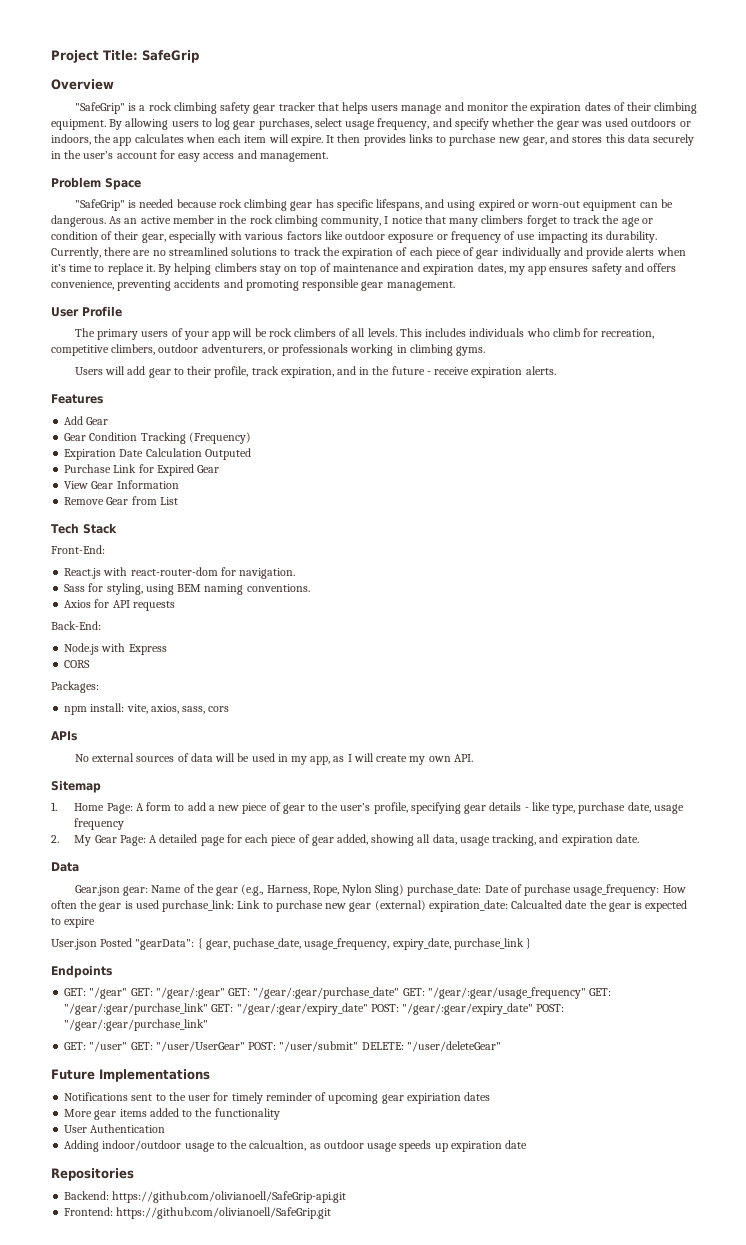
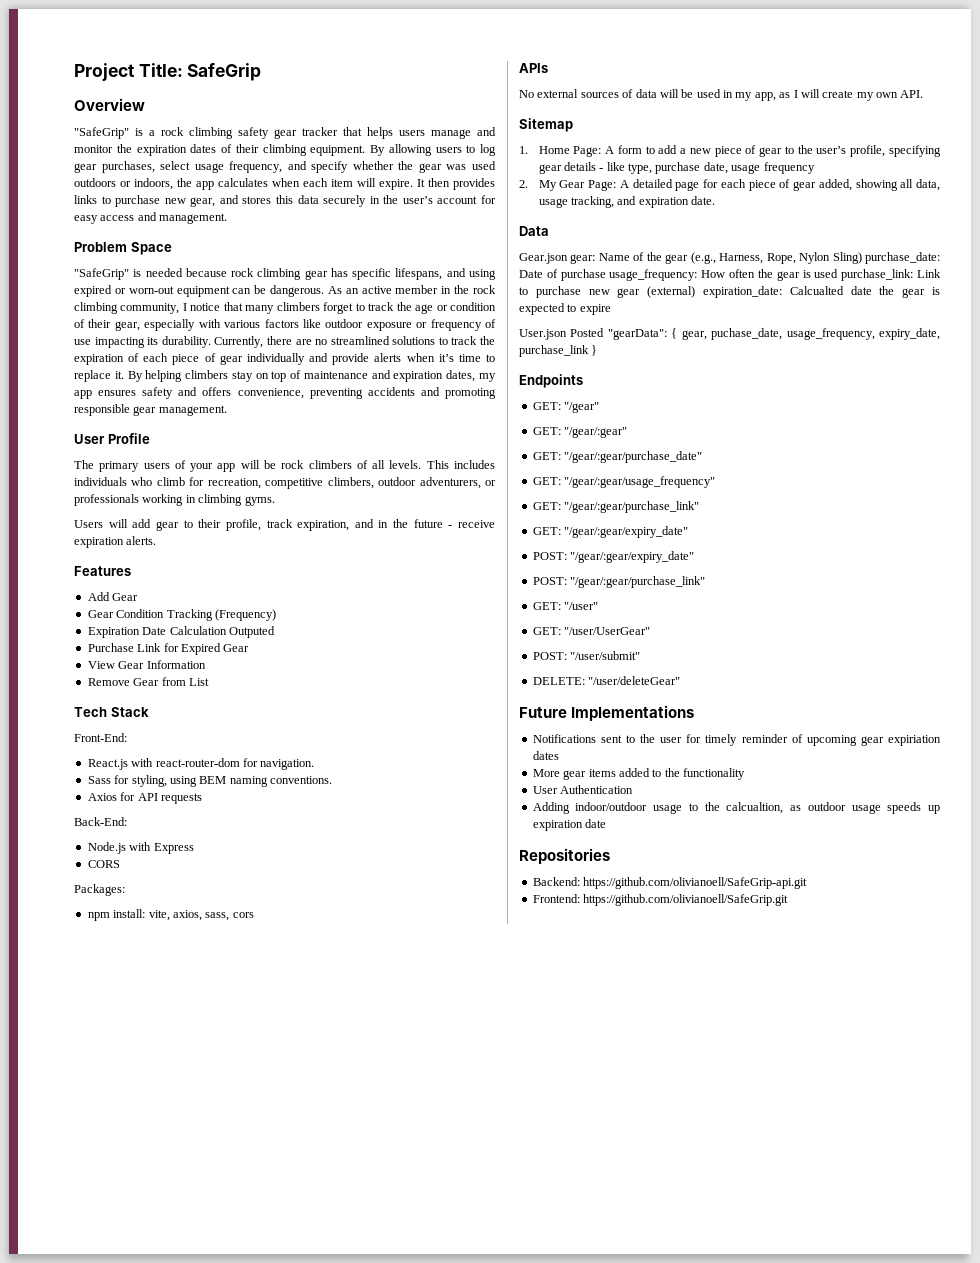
- GET: "/gear" GET: "/gear/:gear" GET: "/gear/:gear/purchase_date" GET: "/gear/:gear/usage_frequency" GET: "/gear/:gear/purchase_link" GET: "/gear/:gear/expiry_date" POST: "/gear/:gear/expiry_date" POST: "/gear/:gear/purchase_link"
+ GET: "/gear"
+ GET: "/gear/:gear"
+ GET: "/gear/:gear/purchase_date"
+ GET: "/gear/:gear/usage_frequency"
+ GET: "/gear/:gear/purchase_link"
+ GET: "/gear/:gear/expiry_date"
+ POST: "/gear/:gear/expiry_date"
+ POST: "/gear/:gear/purchase_link"
- GET: "/user" GET: "/user/UserGear" POST: "/user/submit" DELETE: "/user/deleteGear"
+ GET: "/user"
+ GET: "/user/UserGear"
+ POST: "/user/submit"
+ DELETE: "/user/deleteGear"

